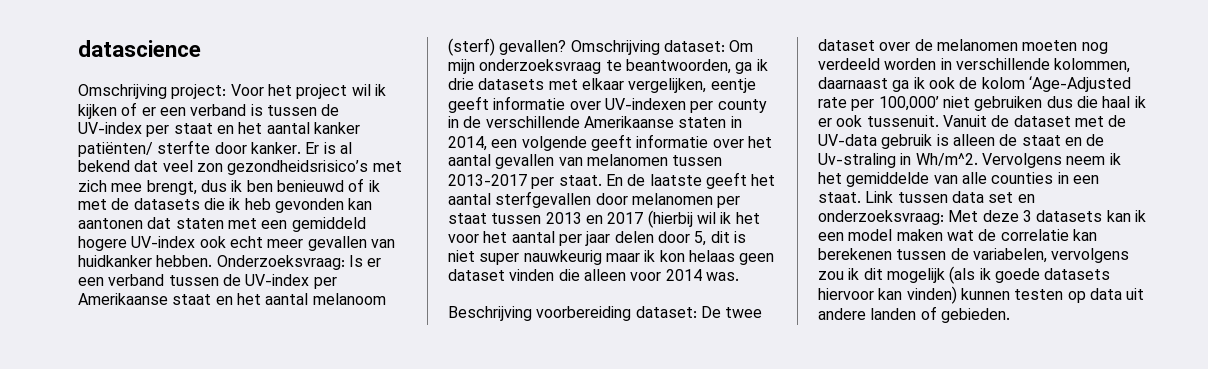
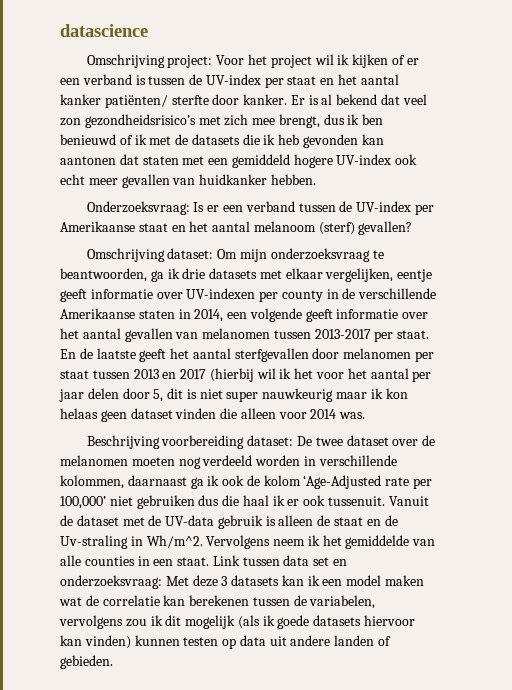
- Er is al bekend dat veel zon gezondheidsrisico’s met zich mee brengt, dus ik ben benieuwd of ik met de datasets die ik heb gevonden kan aantonen dat staten met een gemiddeld hogere UV-index ook echt meer gevallen van huidkanker hebben. Onderzoeksvraag:
+ Er is al bekend dat veel zon gezondheidsrisico’s met zich mee brengt, dus ik ben benieuwd of ik met de datasets die ik heb gevonden kan aantonen dat staten met een gemiddeld hogere UV-index ook echt meer gevallen van huidkanker hebben.
+ Onderzoeksvraag:
- Is er een verband tussen de UV-index per Amerikaanse staat en het aantal melanoom (sterf) gevallen? Omschrijving dataset:
+ Is er een verband tussen de UV-index per Amerikaanse staat en het aantal melanoom (sterf) gevallen?
+ Omschrijving dataset:

